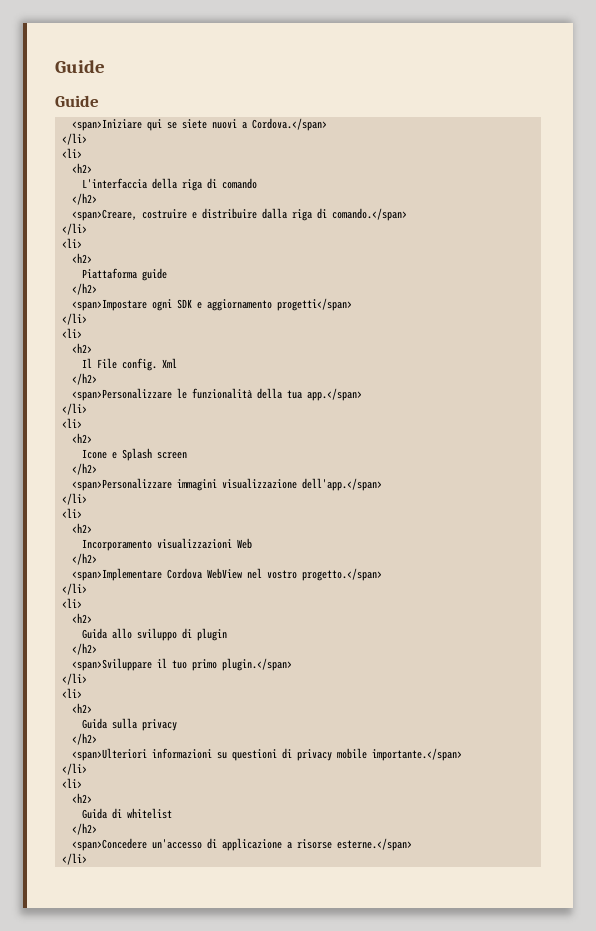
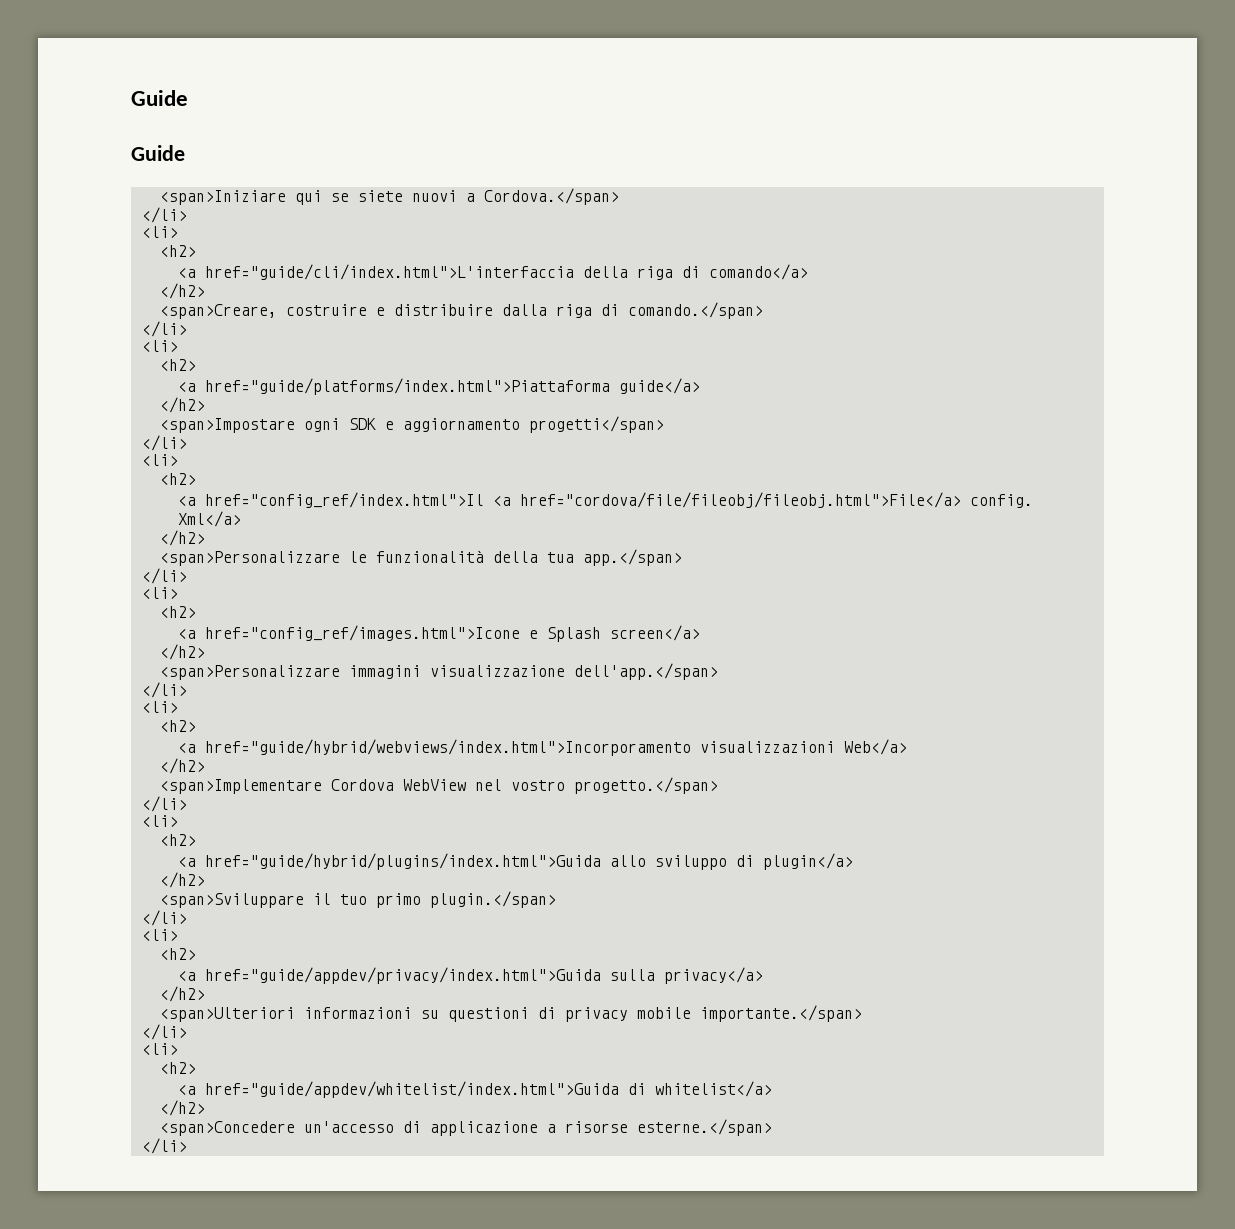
- L'interfaccia della riga di comando
+ <a href="guide/cli/index.html">L'interfaccia della riga di comando</a>
- Piattaforma guide
+ <a href="guide/platforms/index.html">Piattaforma guide</a>
- Il File config. Xml
+ <a href="config_ref/index.html">Il <a href="cordova/file/fileobj/fileobj.html">File</a> config. Xml</a>
- Icone e Splash screen
+ <a href="config_ref/images.html">Icone e Splash screen</a>
- Incorporamento visualizzazioni Web
+ <a href="guide/hybrid/webviews/index.html">Incorporamento visualizzazioni Web</a>
- Guida allo sviluppo di plugin
+ <a href="guide/hybrid/plugins/index.html">Guida allo sviluppo di plugin</a>
- Guida sulla privacy
+ <a href="guide/appdev/privacy/index.html">Guida sulla privacy</a>
- Guida di whitelist
+ <a href="guide/appdev/whitelist/index.html">Guida di whitelist</a>

